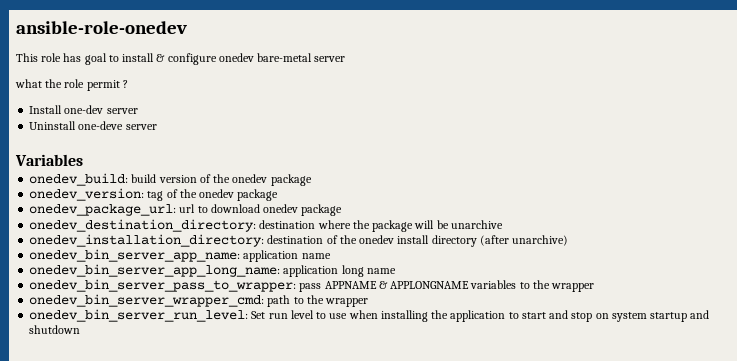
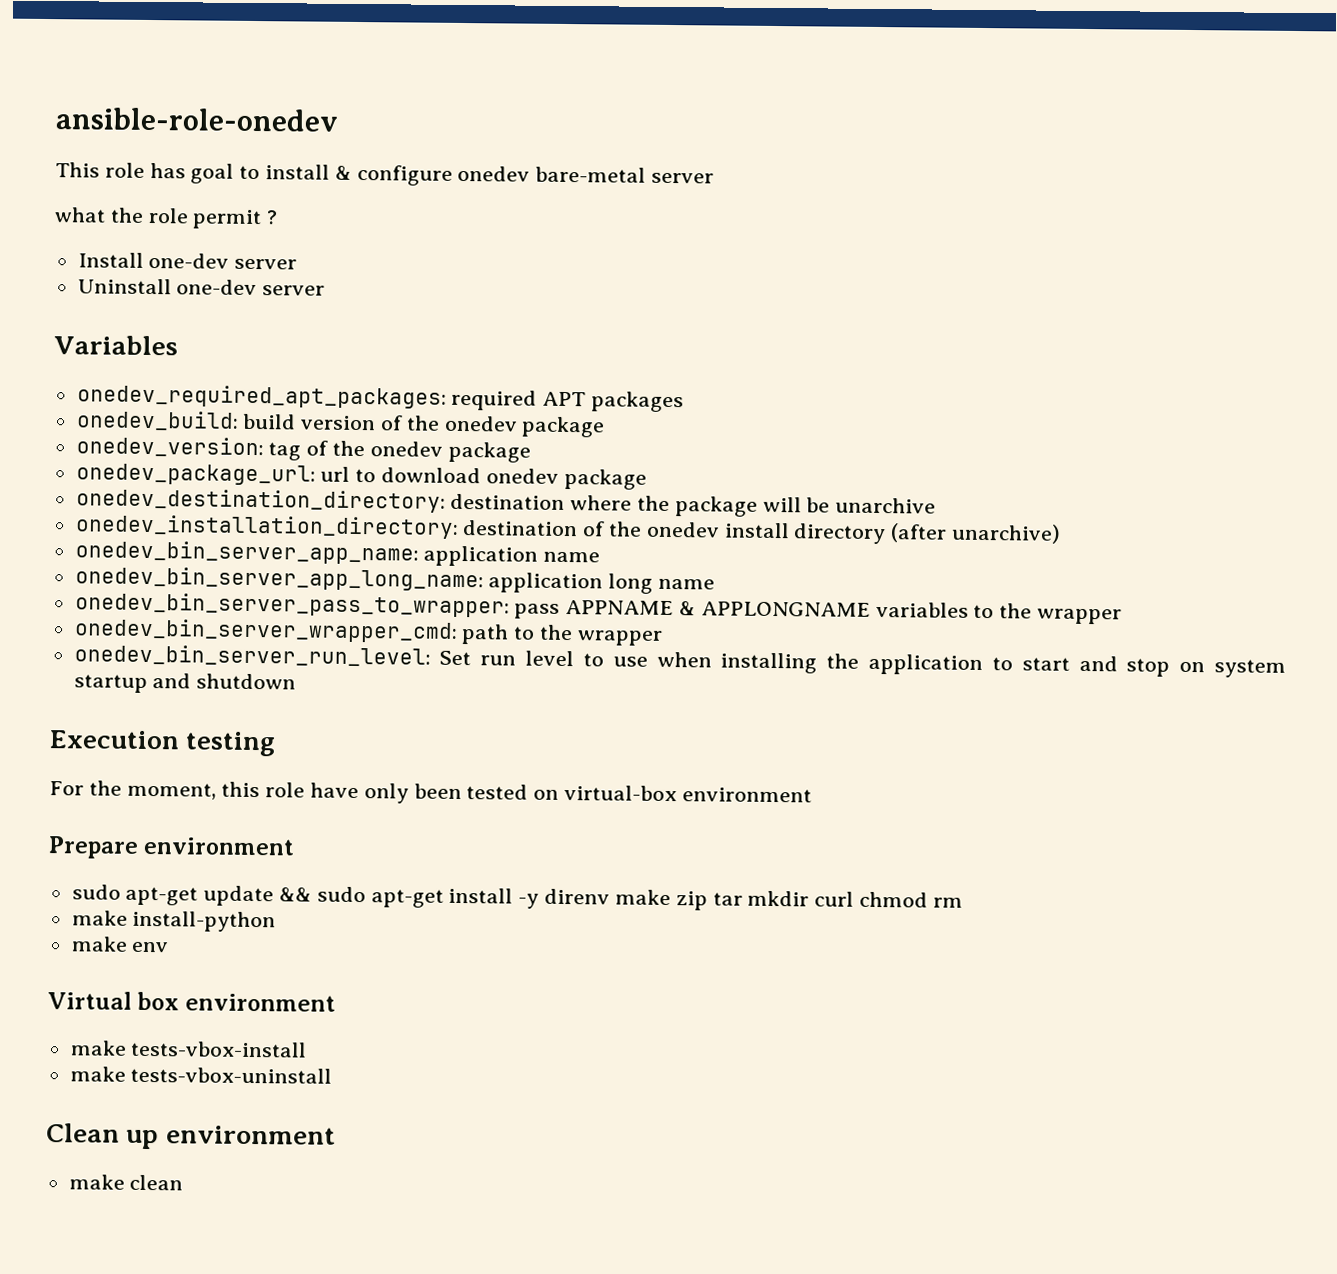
- Uninstall one-deve server
+ Uninstall one-dev server
+ onedev_required_apt_packages: required APT packages
+ Execution testing
+ For the moment, this role have only been tested on virtual-box environment
+ Prepare environment
+ sudo apt-get update && sudo apt-get install -y direnv make zip tar mkdir curl chmod rm
+ make install-python
+ make env
+ Virtual box environment
+ make tests-vbox-install
+ make tests-vbox-uninstall
+ Clean up environment
+ make clean

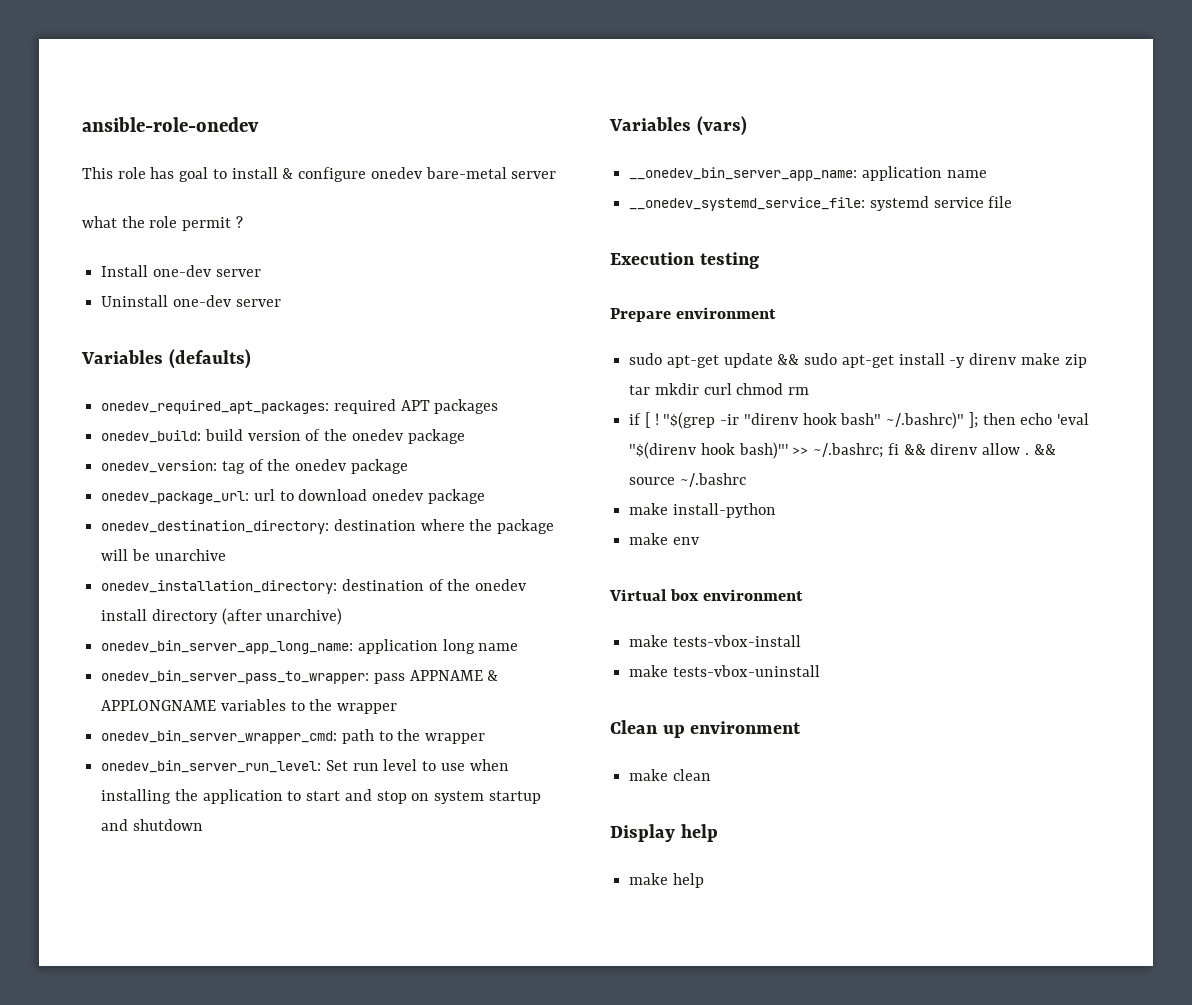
- Variables
+ Variables (defaults)
- onedev_bin_server_app_name: application name
+ Variables (vars)
+ __onedev_bin_server_app_name: application name
+ __onedev_systemd_service_file: systemd service file
  Execution testing
- For the moment, this role have only been tested on virtual-box environment
+ if [ ! "$(grep -ir "direnv hook bash" ~/.bashrc)" ]; then echo 'eval "$(direnv hook bash)"' >> ~/.bashrc; fi && direnv allow . && source ~/.bashrc
+ Display help
+ make help

